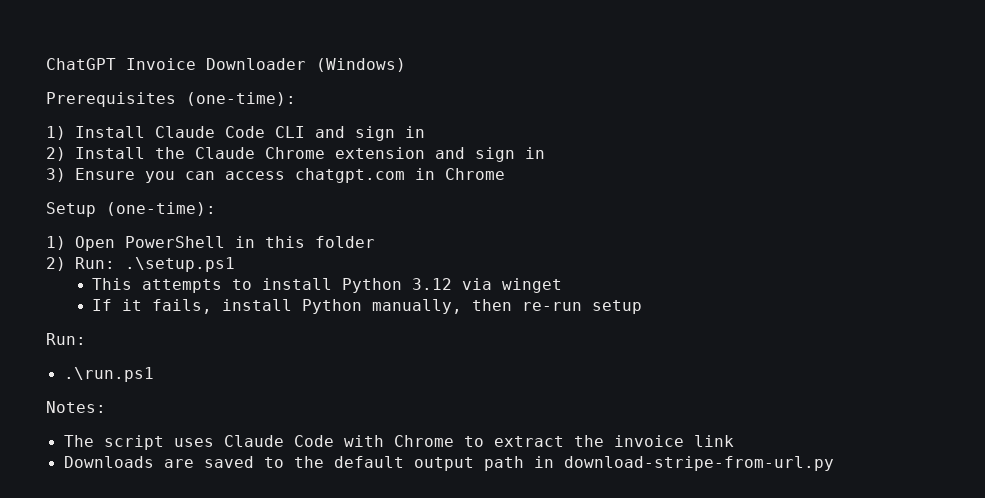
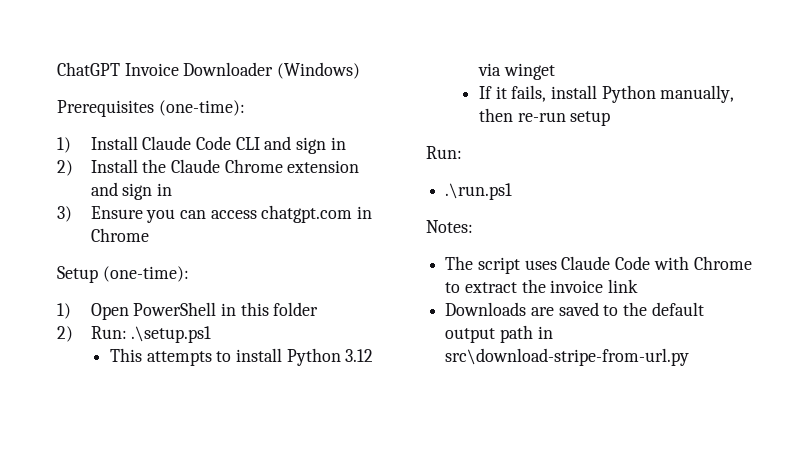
- Downloads are saved to the default output path in download-stripe-from-url.py
+ Downloads are saved to the default output path in src\download-stripe-from-url.py

